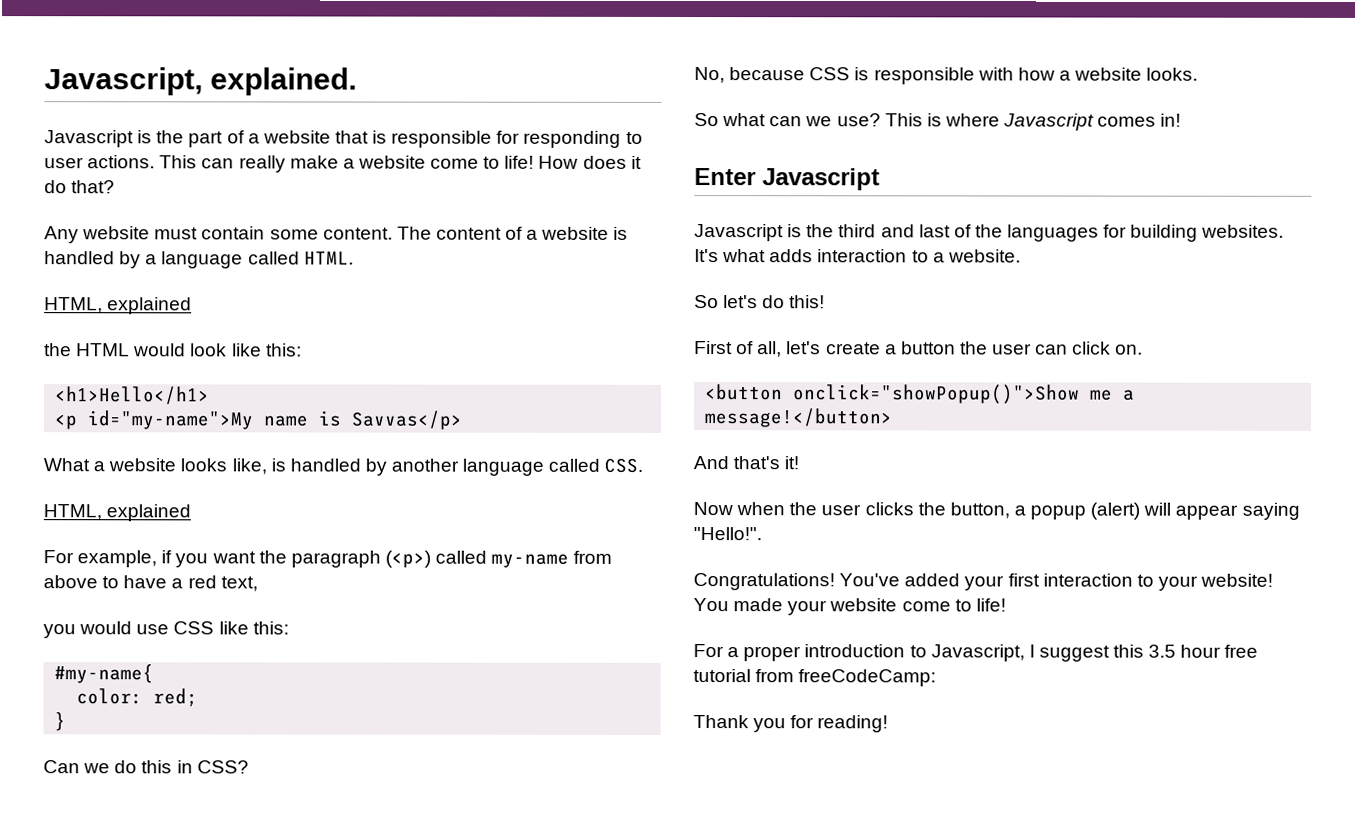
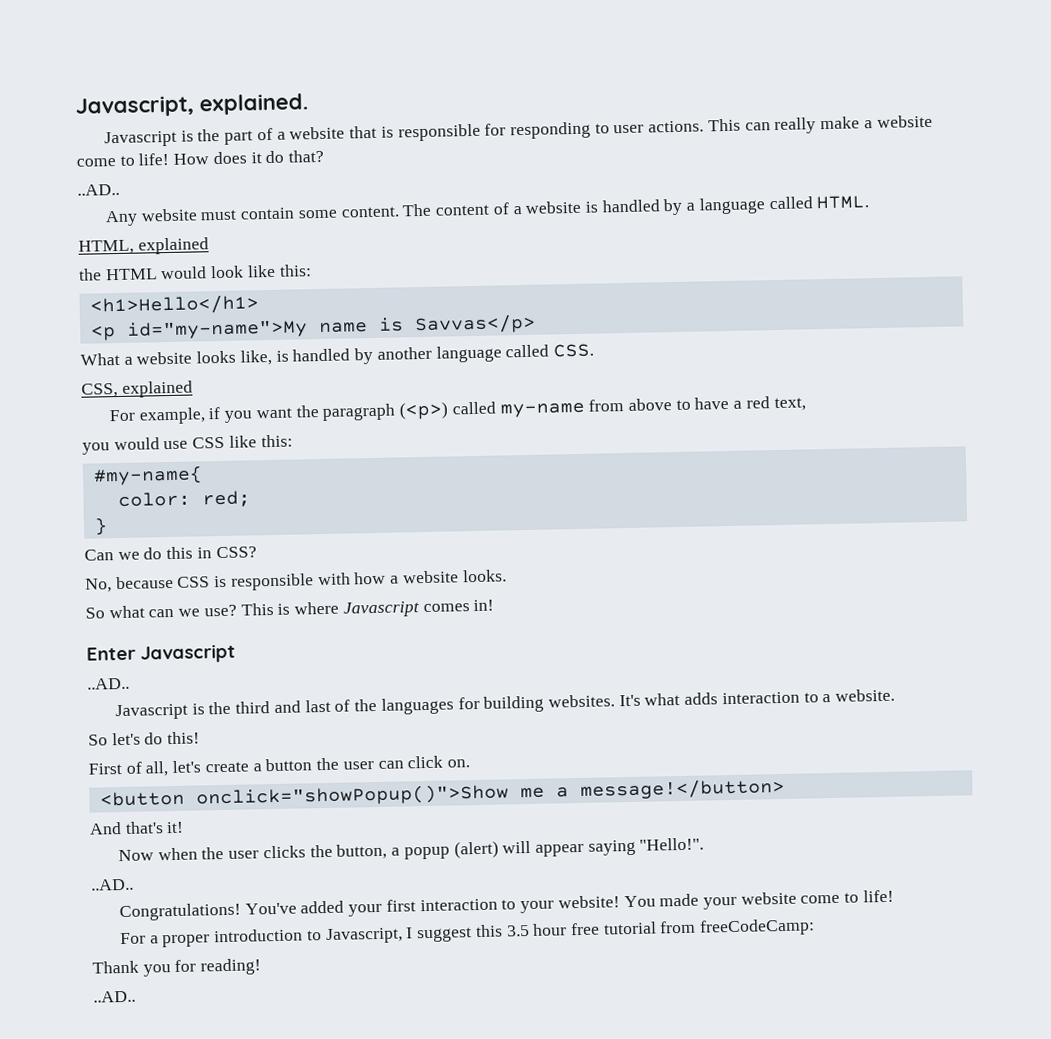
  How does it do that?
+ ..AD..
  What a website looks like, is handled by another language called CSS.
- HTML, explained
+ CSS, explained
  Enter Javascript
+ ..AD..
  Now when the user clicks the button, a popup (alert) will appear saying "Hello!".
+ ..AD..
  Thank you for reading!
+ ..AD..

